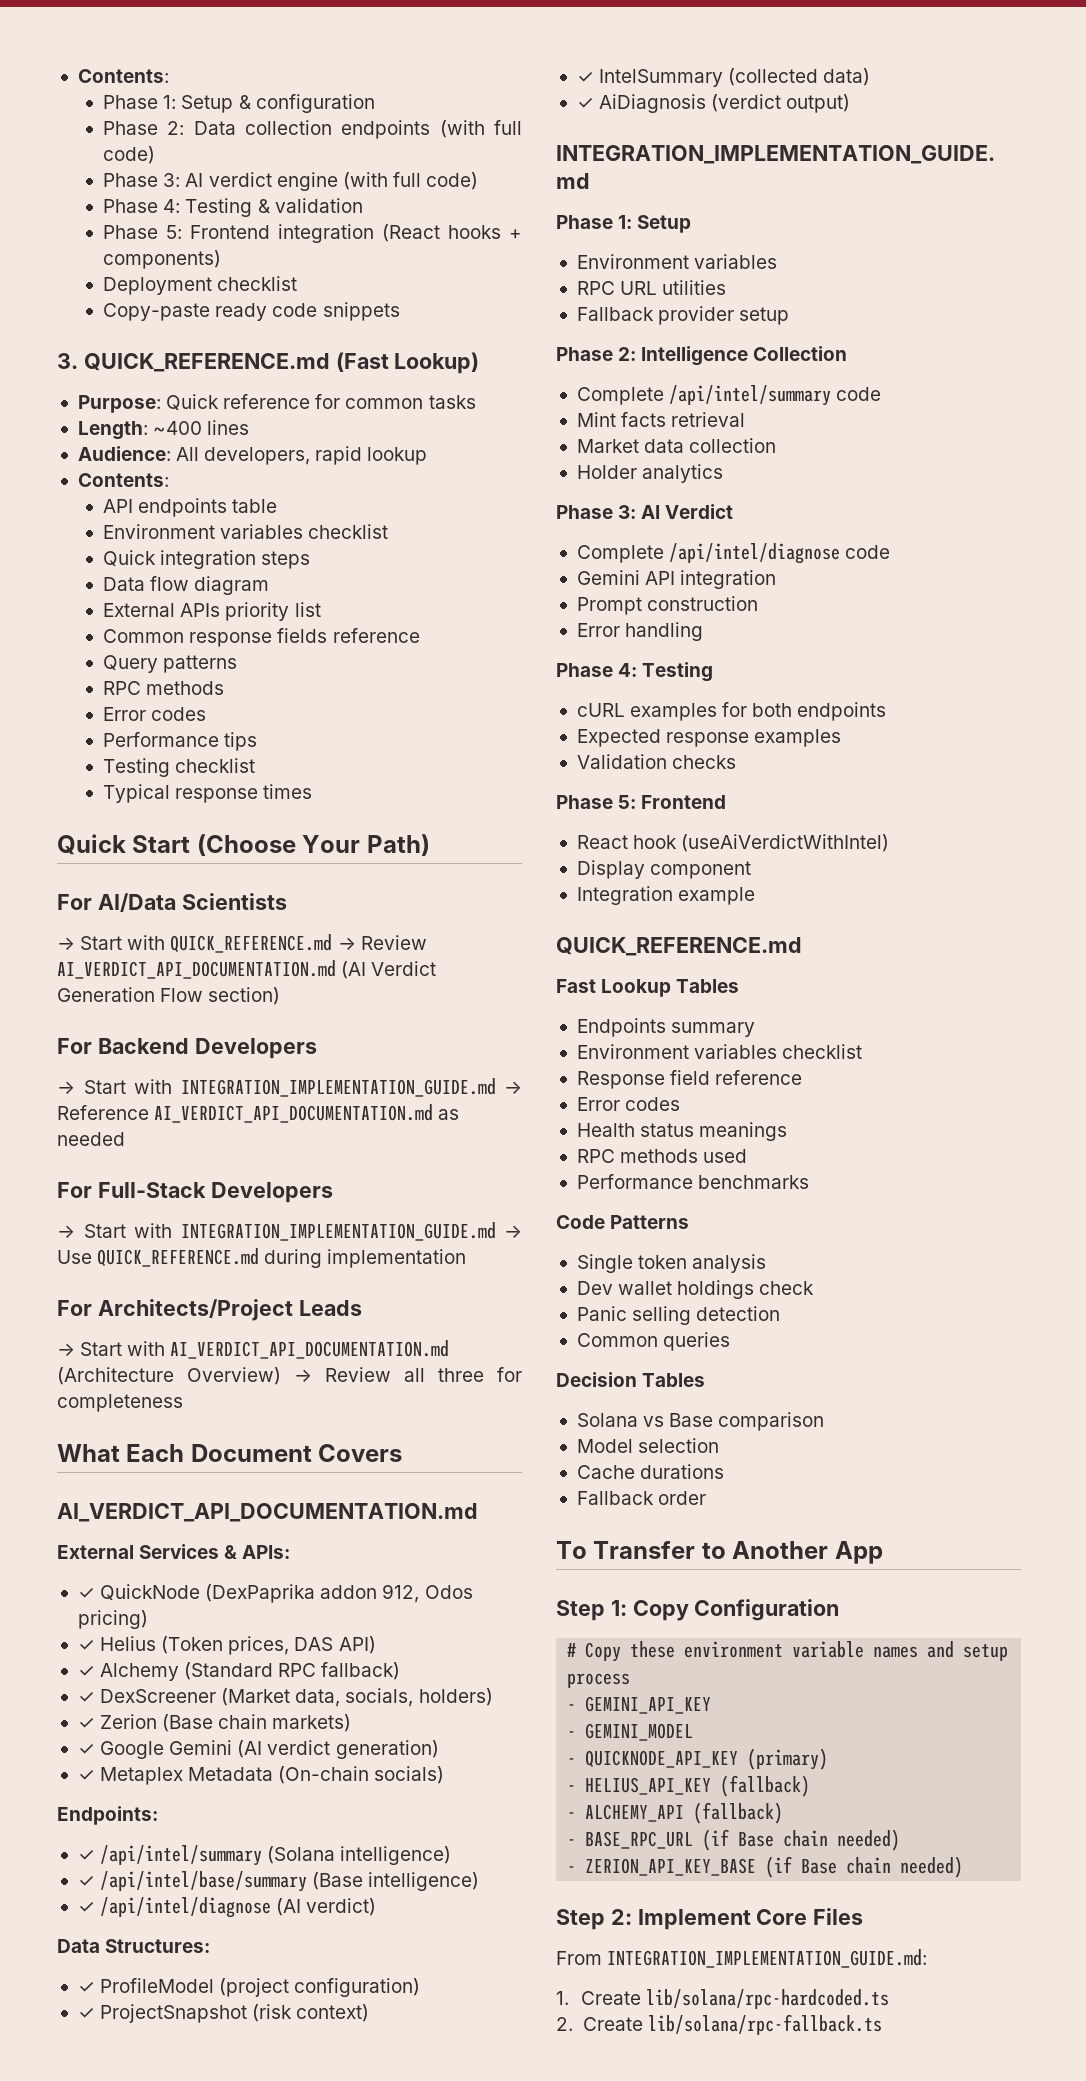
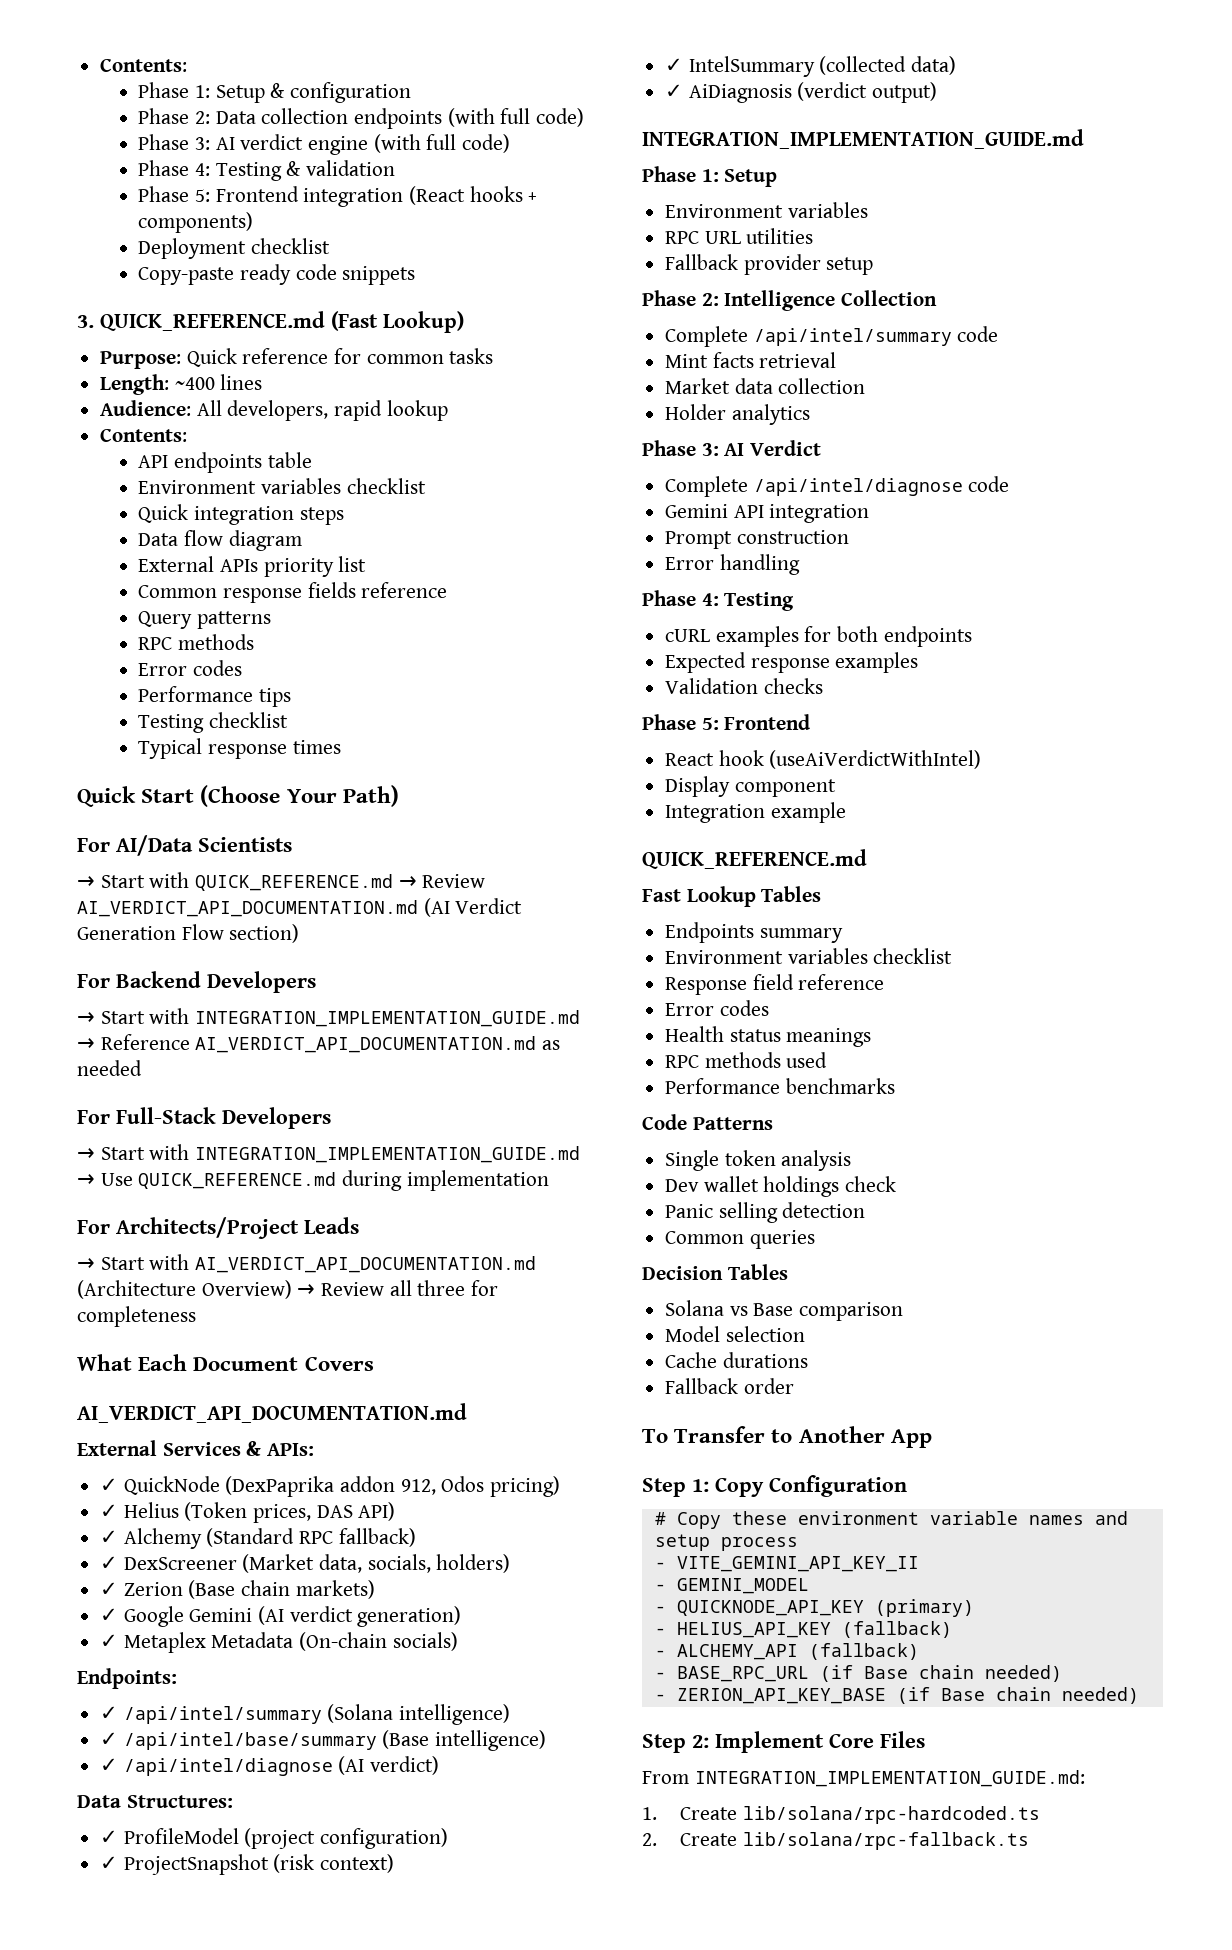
- - GEMINI_API_KEY
+ - VITE_GEMINI_API_KEY_II

